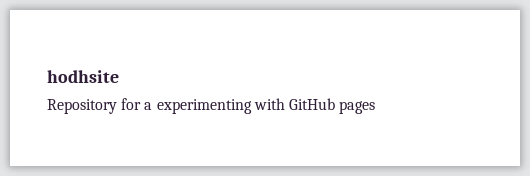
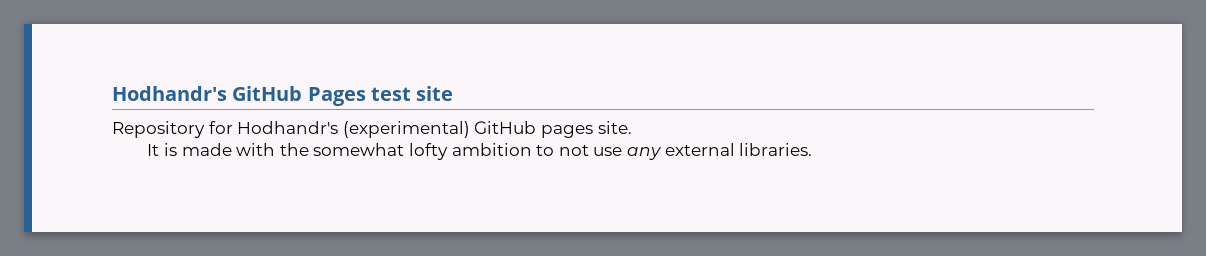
- hodhsite
- Repository for a experimenting with GitHub pages
+ Hodhandr's GitHub Pages test site
+ Repository for Hodhandr's (experimental) GitHub pages site.
+ It is made with the somewhat lofty ambition to not use any external libraries.

